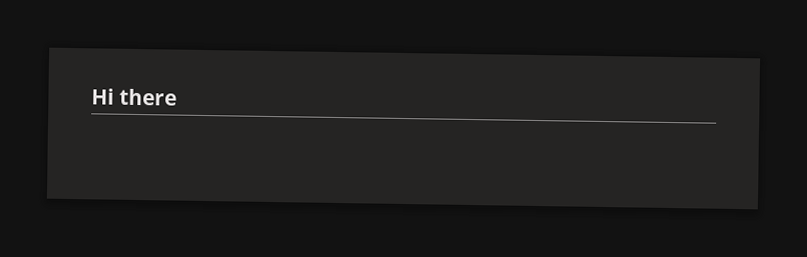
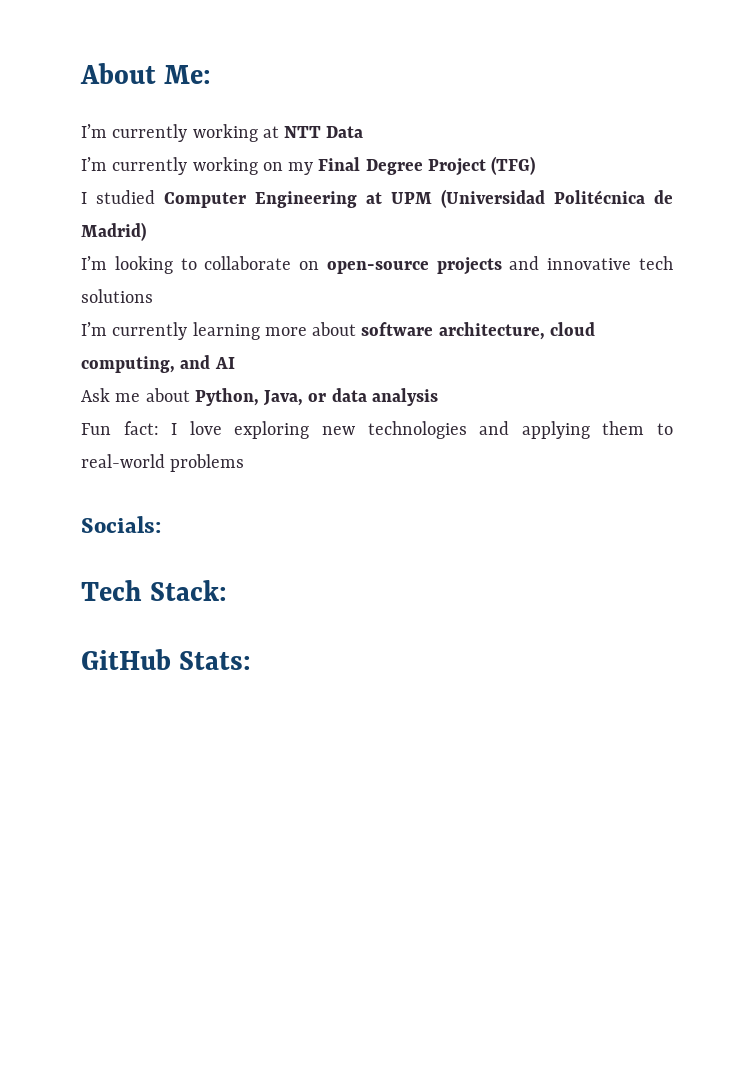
- Hi there
+ About Me:
+ I’m currently working at NTT Data
+ I’m currently working on my Final Degree Project (TFG)
+ I studied Computer Engineering at UPM (Universidad Politécnica de Madrid)
+ I’m looking to collaborate on open-source projects and innovative tech solutions
+ I’m currently learning more about software architecture, cloud computing, and AI
+ Ask me about Python, Java, or data analysis
+ Fun fact: I love exploring new technologies and applying them to real-world problems
+ Socials:
+ Tech Stack:
+ GitHub Stats:

